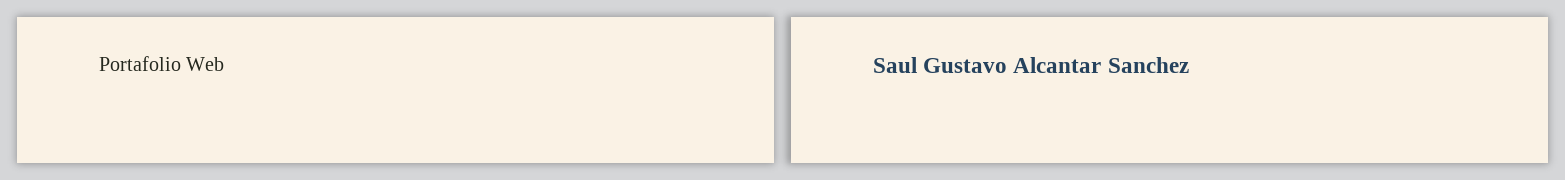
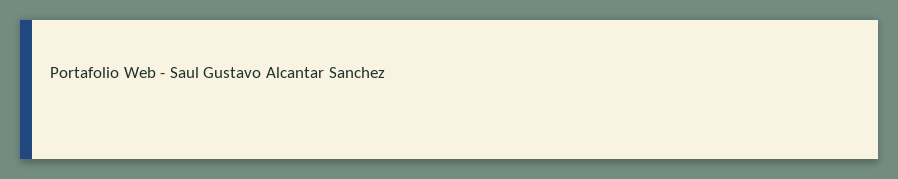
- Portafolio Web
- Saul Gustavo Alcantar Sanchez
+ Portafolio Web - Saul Gustavo Alcantar Sanchez

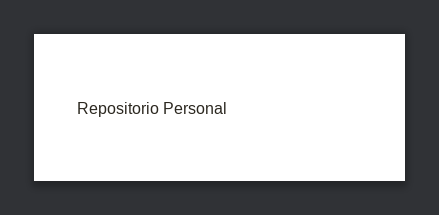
- Portafolio Web - Saul Gustavo Alcantar Sanchez
+ Repositorio Personal

